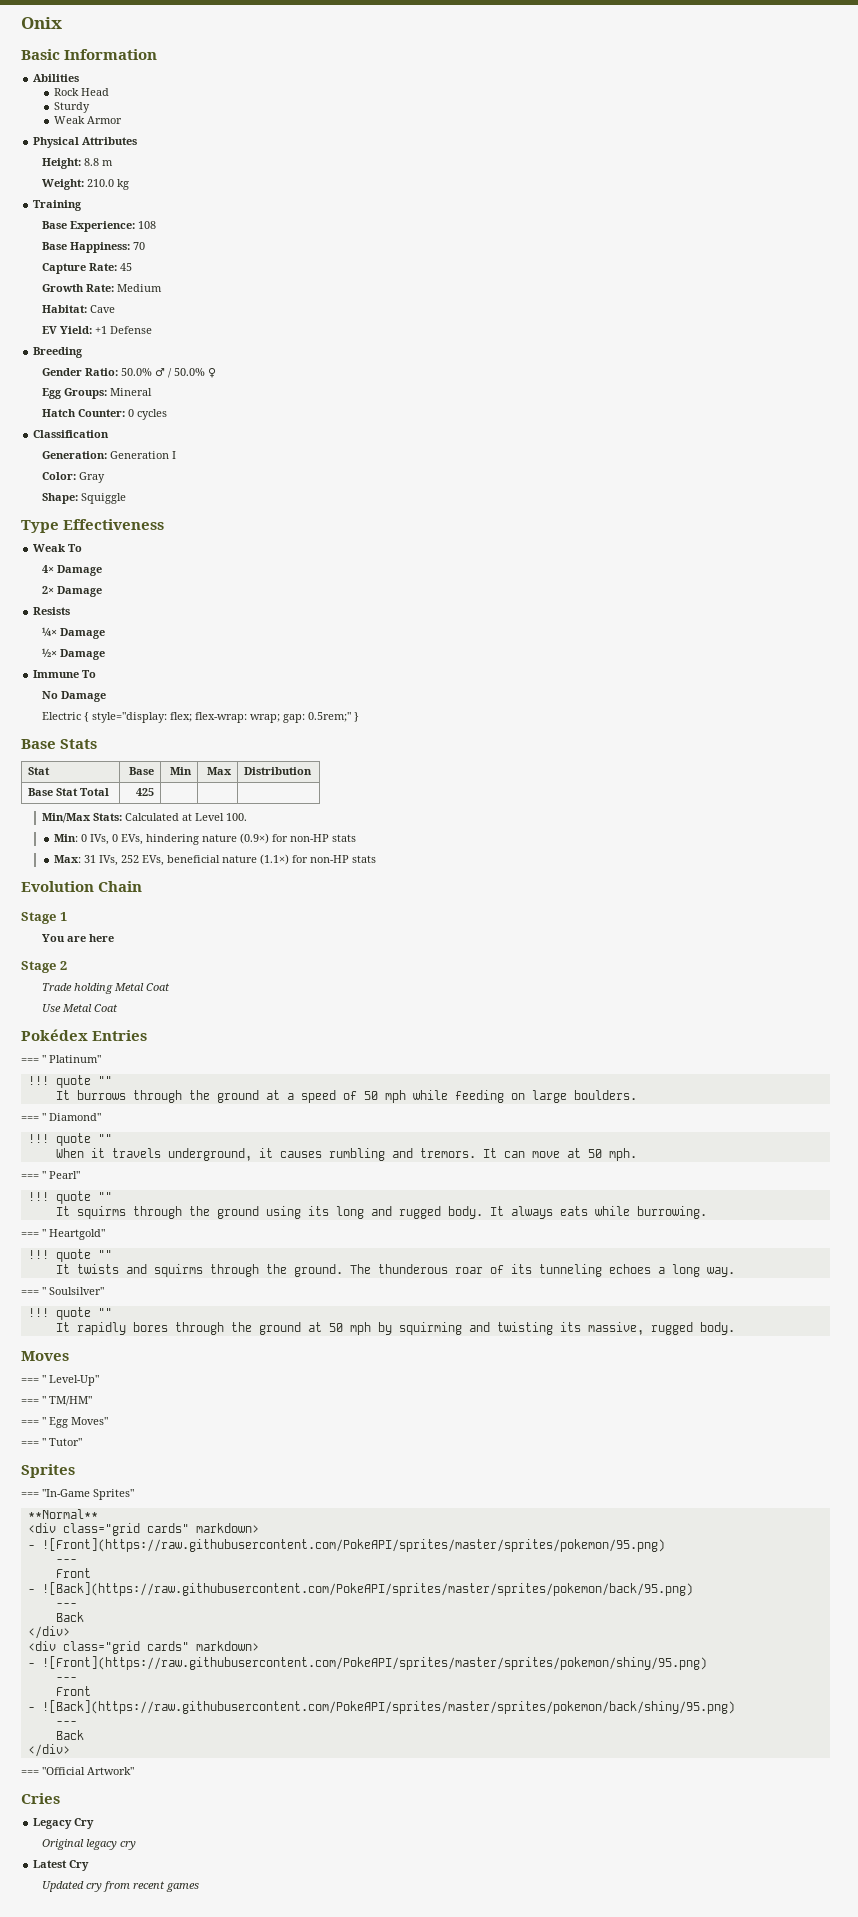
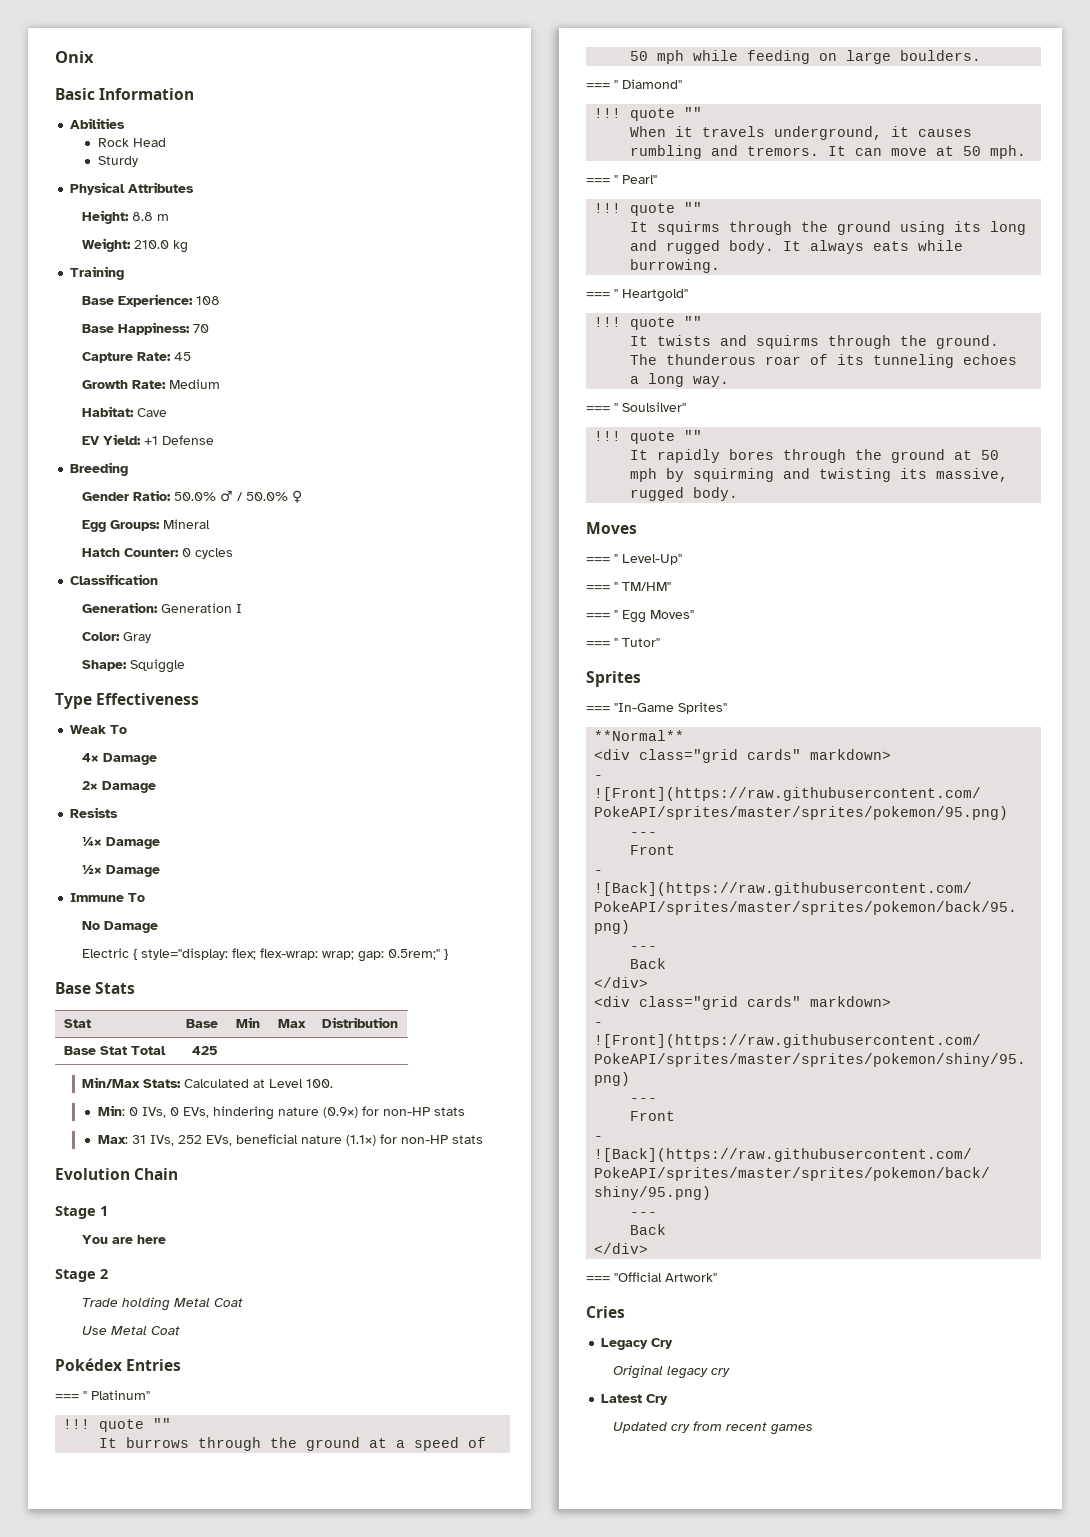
- Weak Armor

